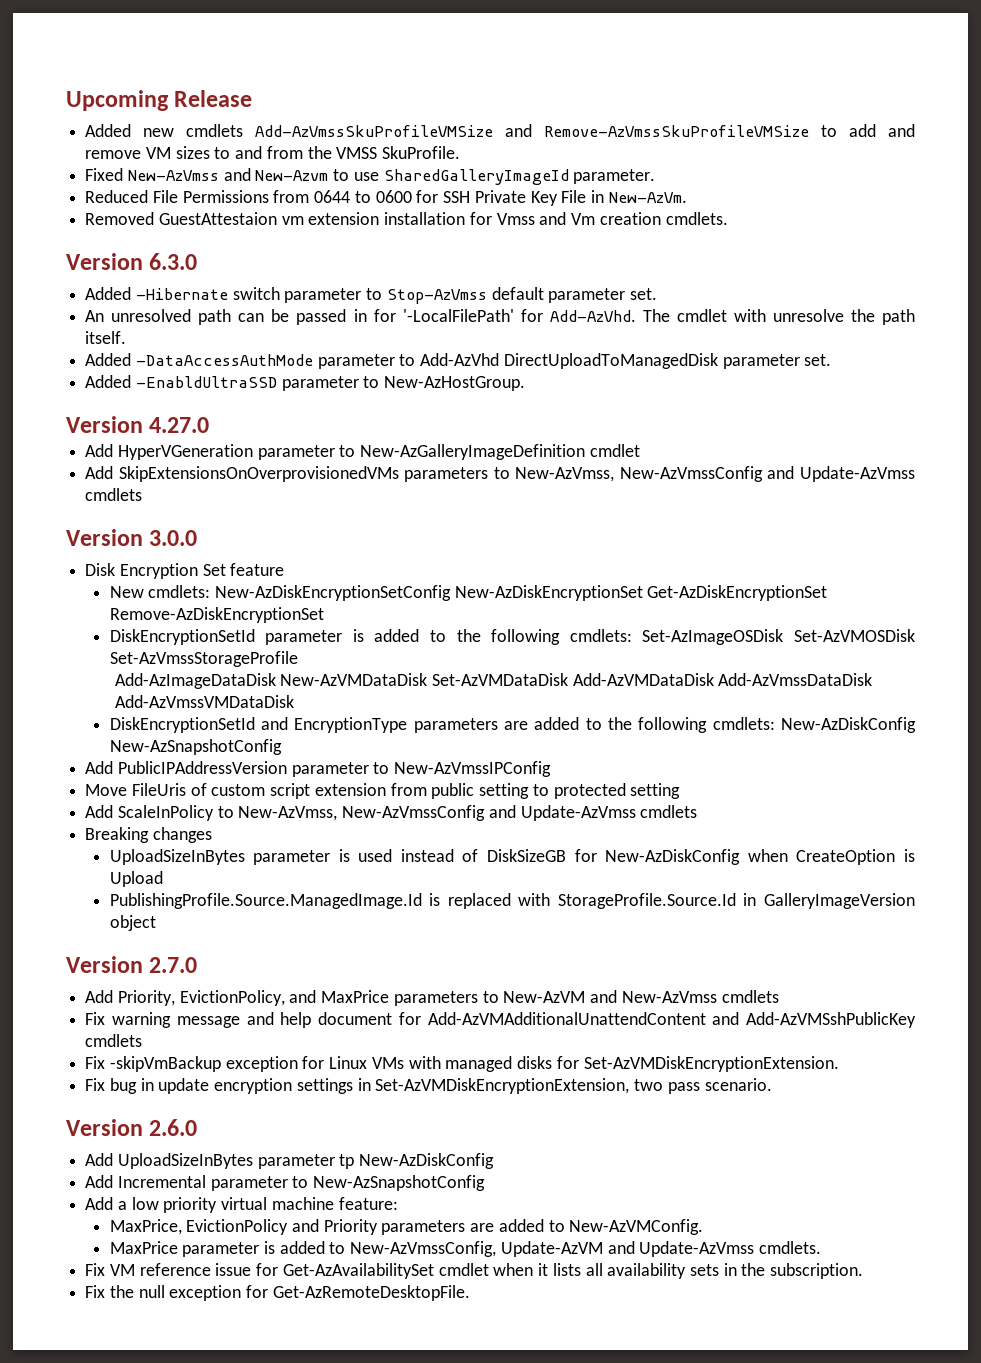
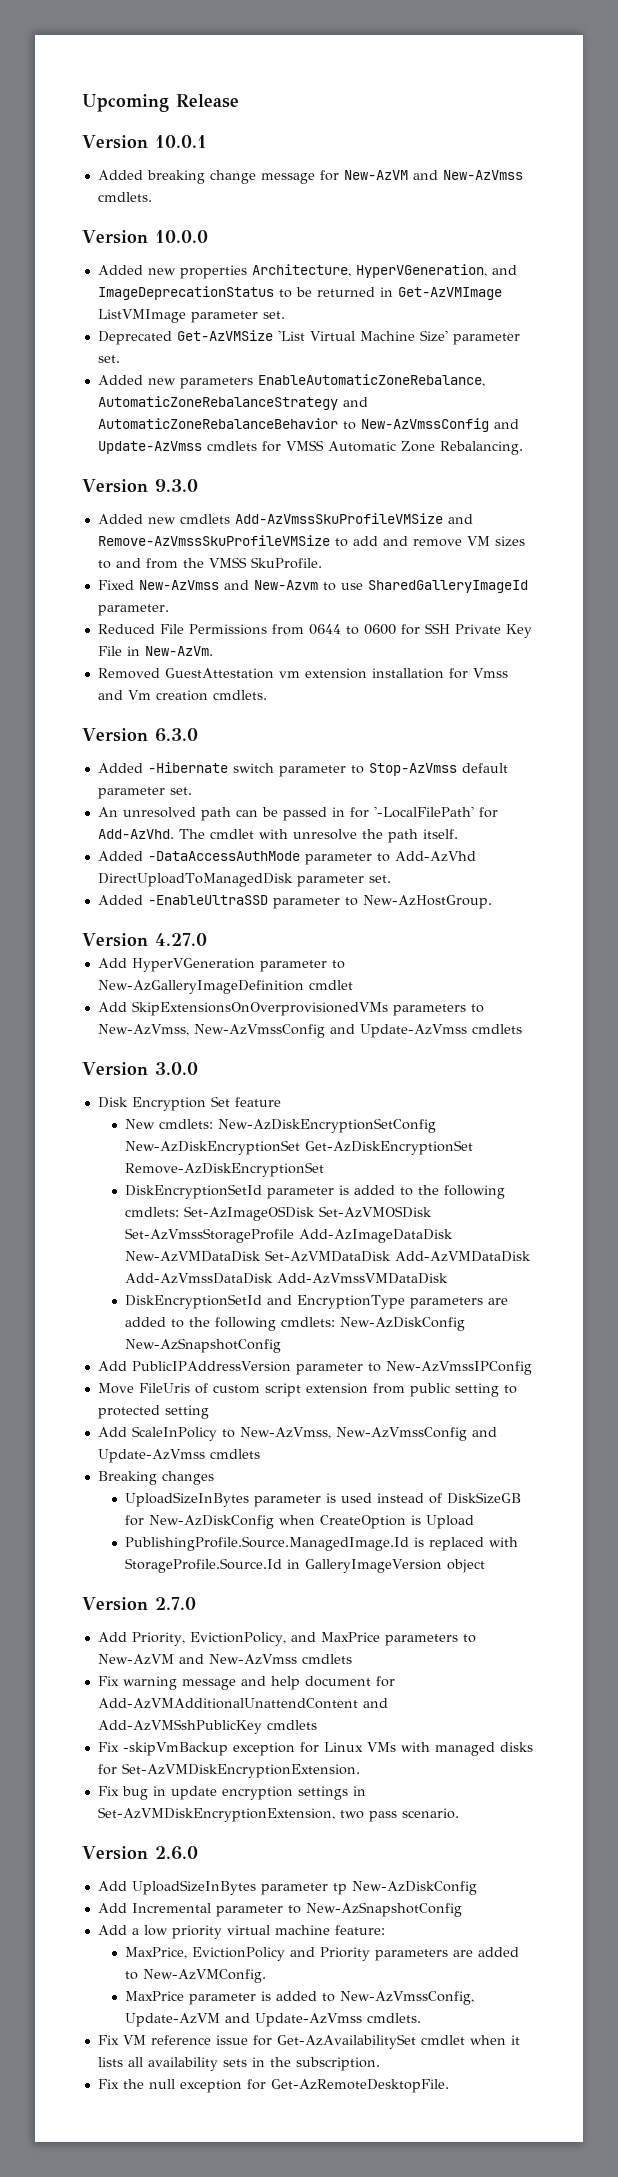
+ Version 10.0.1
+ Added breaking change message for New-AzVM and New-AzVmss cmdlets.
+ Version 10.0.0
+ Added new properties Architecture, HyperVGeneration, and ImageDeprecationStatus to be returned in Get-AzVMImage ListVMImage parameter set.
+ Deprecated Get-AzVMSize 'List Virtual Machine Size' parameter set.
+ Added new parameters EnableAutomaticZoneRebalance, AutomaticZoneRebalanceStrategy and AutomaticZoneRebalanceBehavior to New-AzVmssConfig and Update-AzVmss cmdlets for VMSS Automatic Zone Rebalancing.
+ Version 9.3.0
- Removed GuestAttestaion vm extension installation for Vmss and Vm creation cmdlets.
+ Removed GuestAttestation vm extension installation for Vmss and Vm creation cmdlets.
- Added -EnabldUltraSSD parameter to New-AzHostGroup.
+ Added -EnableUltraSSD parameter to New-AzHostGroup.
- DiskEncryptionSetId parameter is added to the following cmdlets: Set-AzImageOSDisk Set-AzVMOSDisk Set-AzVmssStorageProfile
- Add-AzImageDataDisk New-AzVMDataDisk Set-AzVMDataDisk Add-AzVMDataDisk Add-AzVmssDataDisk Add-AzVmssVMDataDisk
+ DiskEncryptionSetId parameter is added to the following cmdlets: Set-AzImageOSDisk Set-AzVMOSDisk Set-AzVmssStorageProfile Add-AzImageDataDisk New-AzVMDataDisk Set-AzVMDataDisk Add-AzVMDataDisk Add-AzVmssDataDisk Add-AzVmssVMDataDisk

